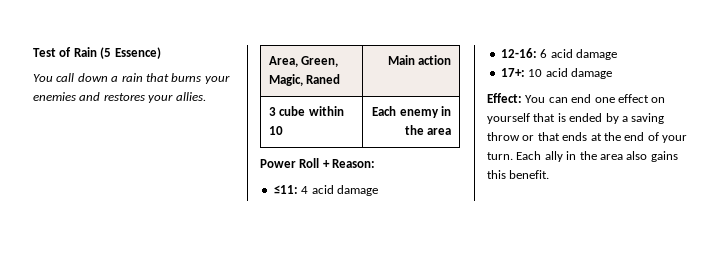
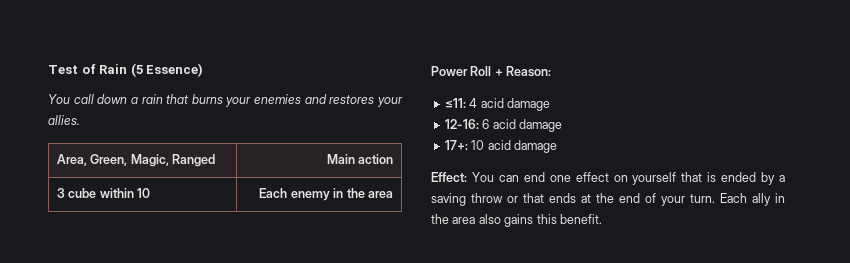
- Area, Green, Magic, Raned | Main action
+ Area, Green, Magic, Ranged | Main action

